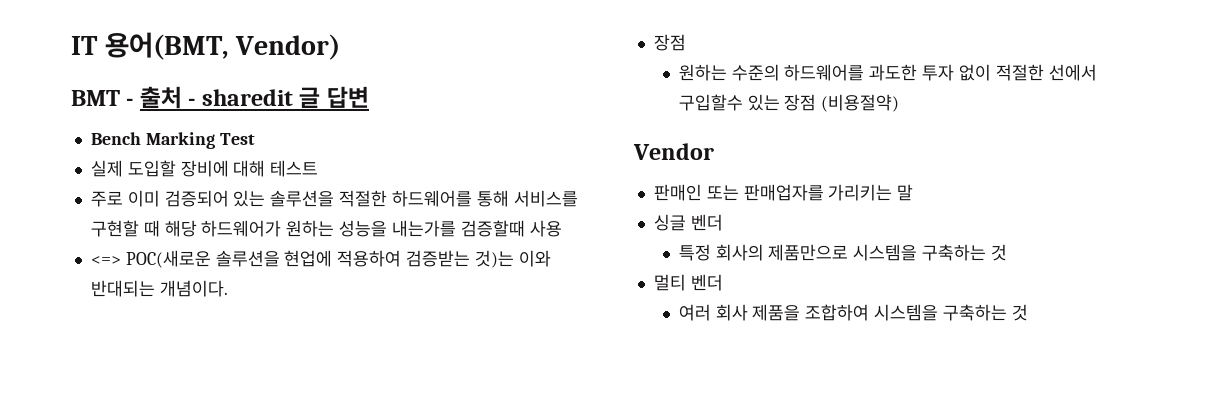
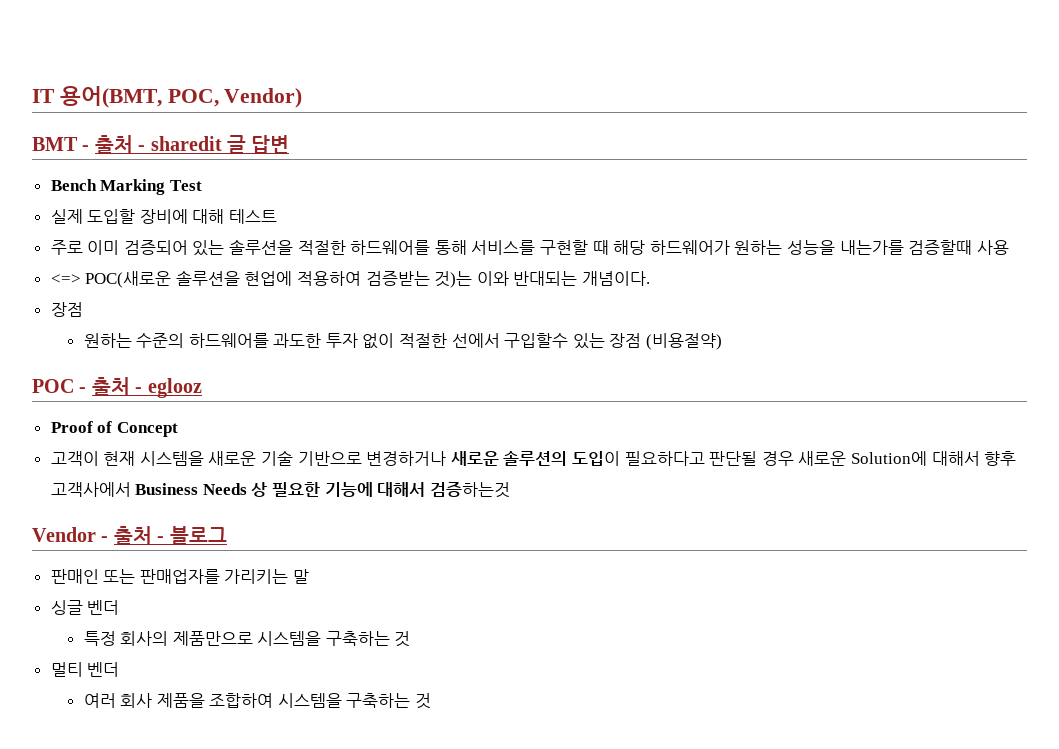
- IT 용어(BMT, Vendor)
+ IT 용어(BMT, POC, Vendor)
- Vendor
+ POC - 출처 - eglooz
+ Proof of Concept
+ 고객이 현재 시스템을 새로운 기술 기반으로 변경하거나 새로운 솔루션의 도입이 필요하다고 판단될 경우 새로운 Solution에 대해서 향후 고객사에서 Business Needs 상 필요한 기능에 대해서 검증하는것
+ Vendor - 출처 - 블로그

